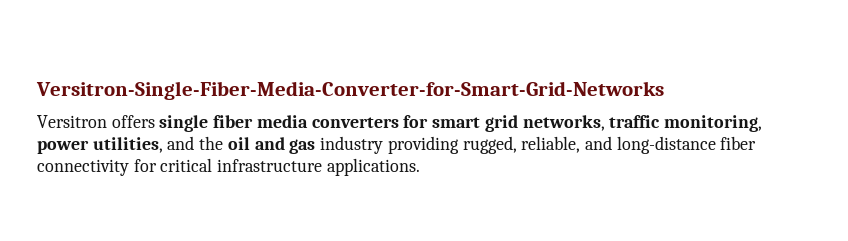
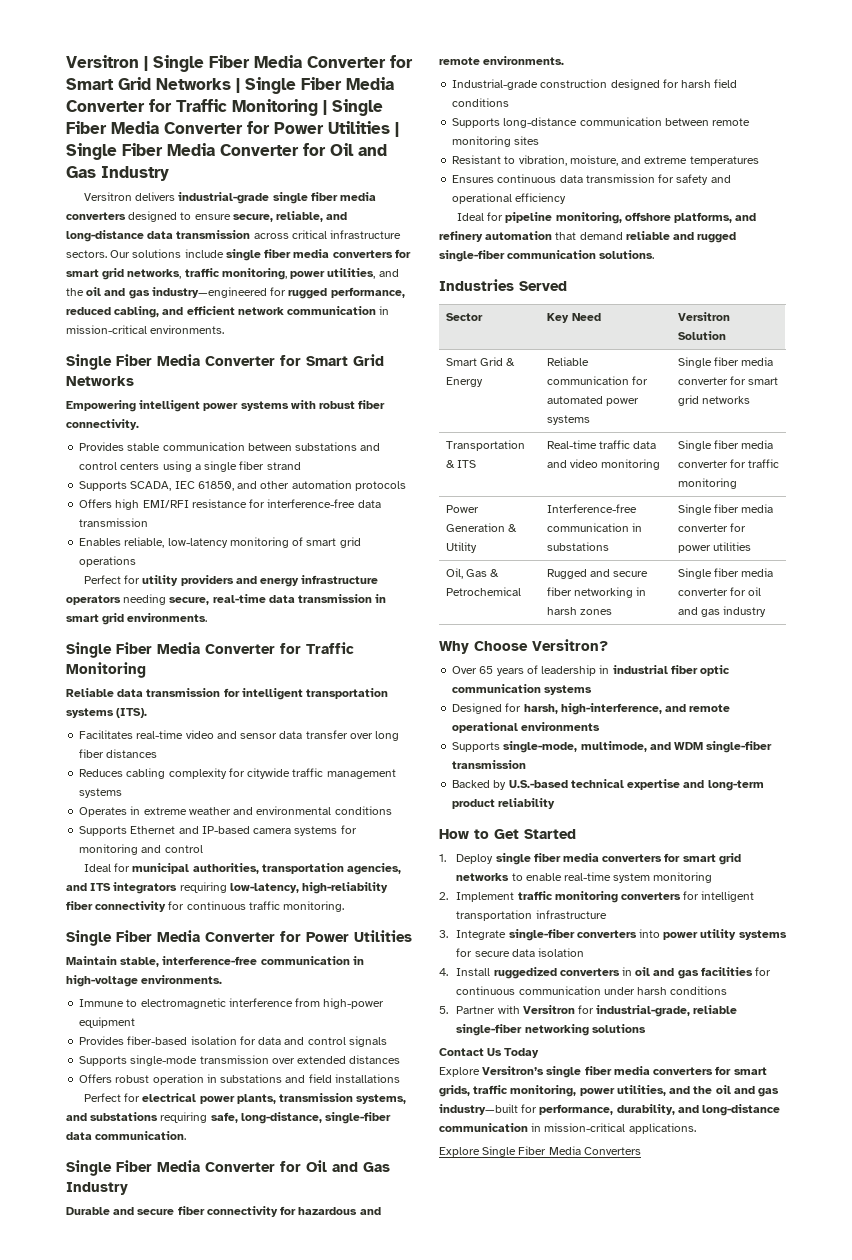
- Versitron-Single-Fiber-Media-Converter-for-Smart-Grid-Networks
- Versitron offers single fiber media converters for smart grid networks, traffic monitoring, power utilities, and the oil and gas industry providing rugged, reliable, and long-distance fiber connectivity for critical infrastructure applications.
+ Versitron | Single Fiber Media Converter for Smart Grid Networks | Single Fiber Media Converter for Traffic Monitoring | Single Fiber Media Converter for Power Utilities | Single Fiber Media Converter for Oil and Gas Industry
+ Versitron delivers industrial-grade single fiber media converters designed to ensure secure, reliable, and long-distance data transmission across critical infrastructure sectors. Our solutions include single fiber media converters for smart grid networks, traffic monitoring, power utilities, and the oil and gas industry—engineered for rugged performance, reduced cabling, and efficient network communication in mission-critical environments.
+ Single Fiber Media Converter for Smart Grid Networks
+ Empowering intelligent power systems with robust fiber connectivity.
+ Provides stable communication between substations and control centers using a single fiber strand
+ Supports SCADA, IEC 61850, and other automation protocols
+ Offers high EMI/RFI resistance for interference-free data transmission
+ Enables reliable, low-latency monitoring of smart grid operations
+ Perfect for utility providers and energy infrastructure operators needing secure, real-time data transmission in smart grid environments.
+ Single Fiber Media Converter for Traffic Monitoring
+ Reliable data transmission for intelligent transportation systems (ITS).
+ Facilitates real-time video and sensor data transfer over long fiber distances
+ Reduces cabling complexity for citywide traffic management systems
+ Operates in extreme weather and environmental conditions
+ Supports Ethernet and IP-based camera systems for monitoring and control
+ Ideal for municipal authorities, transportation agencies, and ITS integrators requiring low-latency, high-reliability fiber connectivity for continuous traffic monitoring.
+ Single Fiber Media Converter for Power Utilities
+ Maintain stable, interference-free communication in high-voltage environments.
+ Immune to electromagnetic interference from high-power equipment
+ Provides fiber-based isolation for data and control signals
+ Supports single-mode transmission over extended distances
+ Offers robust operation in substations and field installations
+ Perfect for electrical power plants, transmission systems, and substations requiring safe, long-distance, single-fiber data communication.
+ Single Fiber Media Converter for Oil and Gas Industry
+ Durable and secure fiber connectivity for hazardous and remote environments.
+ Industrial-grade construction designed for harsh field conditions
+ Supports long-distance communication between remote monitoring sites
+ Resistant to vibration, moisture, and extreme temperatures
+ Ensures continuous data transmission for safety and operational efficiency
+ Ideal for pipeline monitoring, offshore platforms, and refinery automation that demand reliable and rugged single-fiber communication solutions.
+ Industries Served
+ Sector | Key Need | Versitron Solution
+ Smart Grid & Energy | Reliable communication for automated power systems | Single fiber media converter for smart grid networks
+ Transportation & ITS | Real-time traffic data and video monitoring | Single fiber media converter for traffic monitoring
+ Power Generation & Utility | Interference-free communication in substations | Single fiber media converter for power utilities
+ Oil, Gas & Petrochemical | Rugged and secure fiber networking in harsh zones | Single fiber media converter for oil and gas industry
+ Why Choose Versitron?
+ Over 65 years of leadership in industrial fiber optic communication systems
+ Designed for harsh, high-interference, and remote operational environments
+ Supports single-mode, multimode, and WDM single-fiber transmission
+ Backed by U.S.-based technical expertise and long-term product reliability
+ How to Get Started
+ 1. Deploy single fiber media converters for smart grid networks to enable real-time system monitoring
+ 2. Implement traffic monitoring converters for intelligent transportation infrastructure
+ 3. Integrate single-fiber converters into power utility systems for secure data isolation
+ 4. Install ruggedized converters in oil and gas facilities for continuous communication under harsh conditions
+ 5. Partner with Versitron for industrial-grade, reliable single-fiber networking solutions
+ Contact Us Today
+ Explore Versitron’s single fiber media converters for smart grids, traffic monitoring, power utilities, and the oil and gas industry—built for performance, durability, and long-distance communication in mission-critical applications.
+ Explore Single Fiber Media Converters

